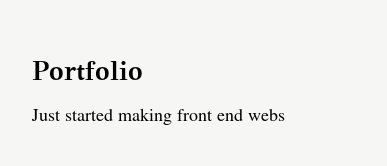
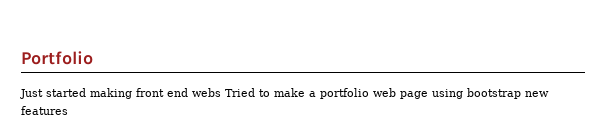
- Just started making front end webs
+ Just started making front end webs Tried to make a portfolio web page using bootstrap new features

